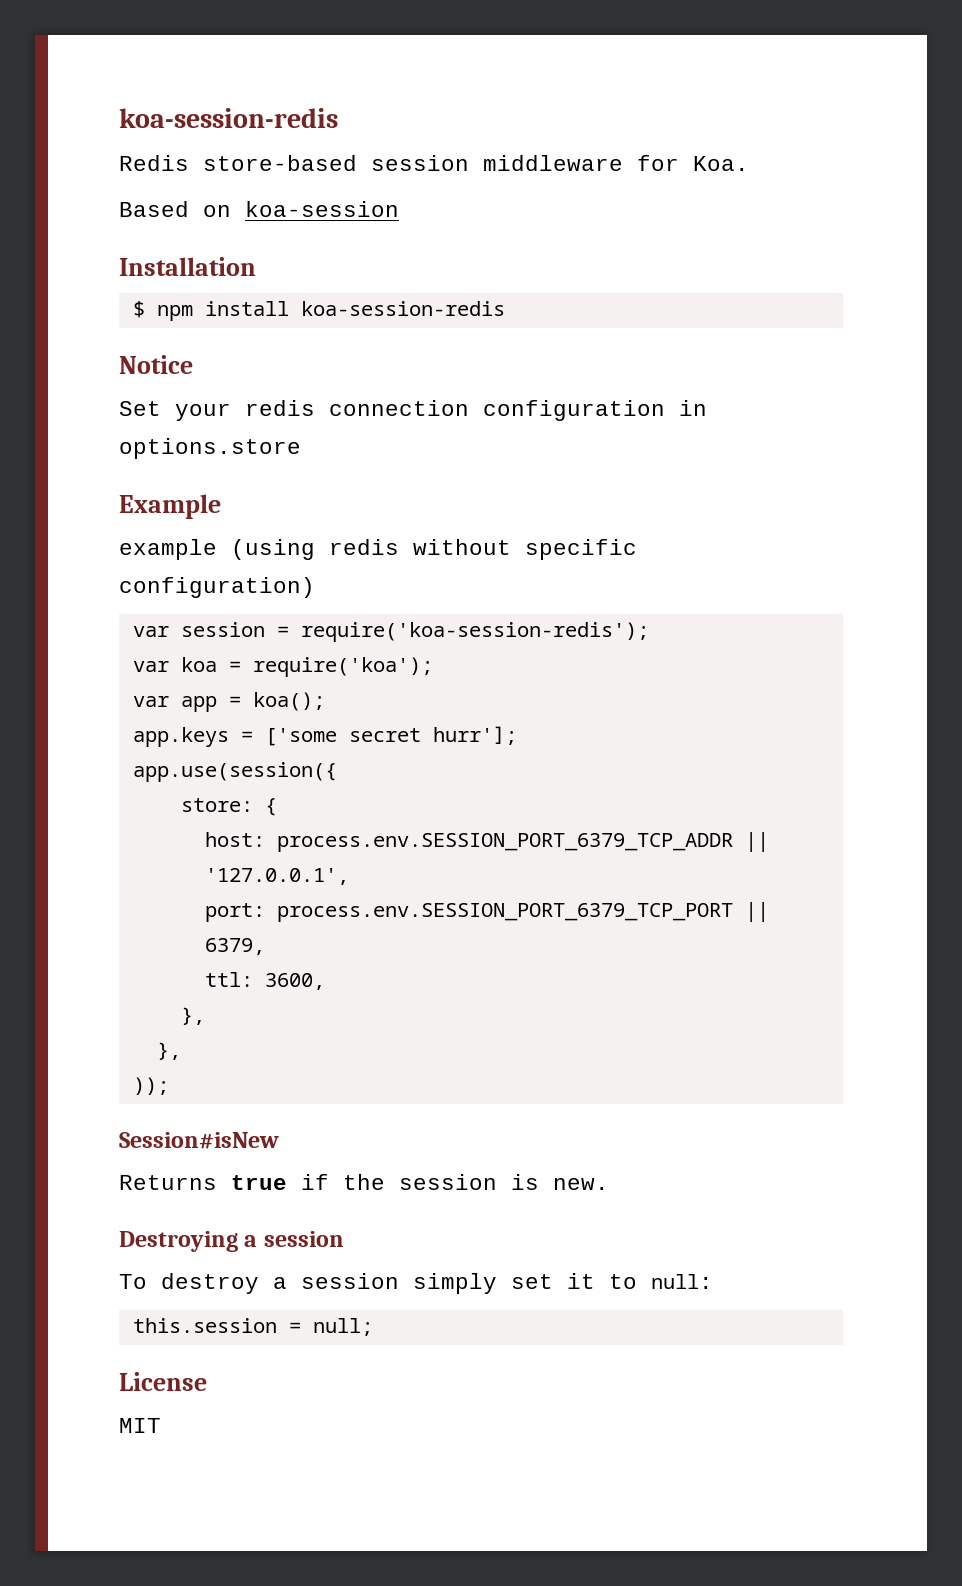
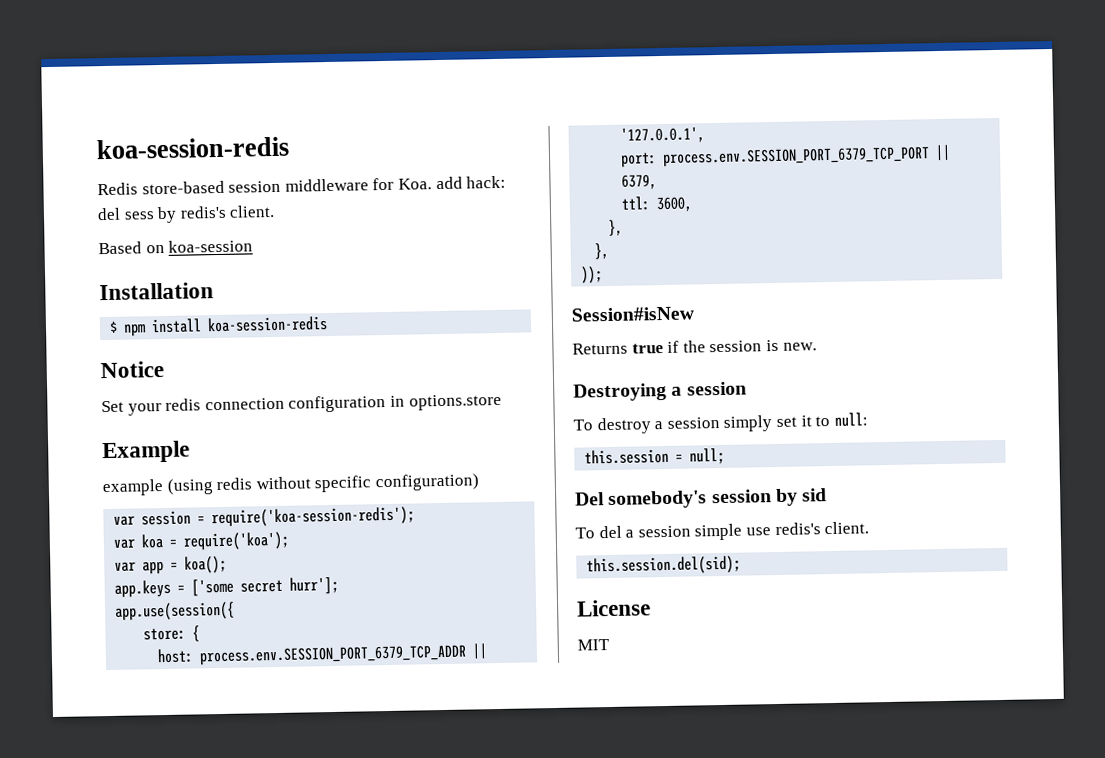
- Redis store-based session middleware for Koa.
+ Redis store-based session middleware for Koa. add hack: del sess by redis's client.
+ Del somebody's session by sid
+ To del a session simple use redis's client.
+ this.session.del(sid);

